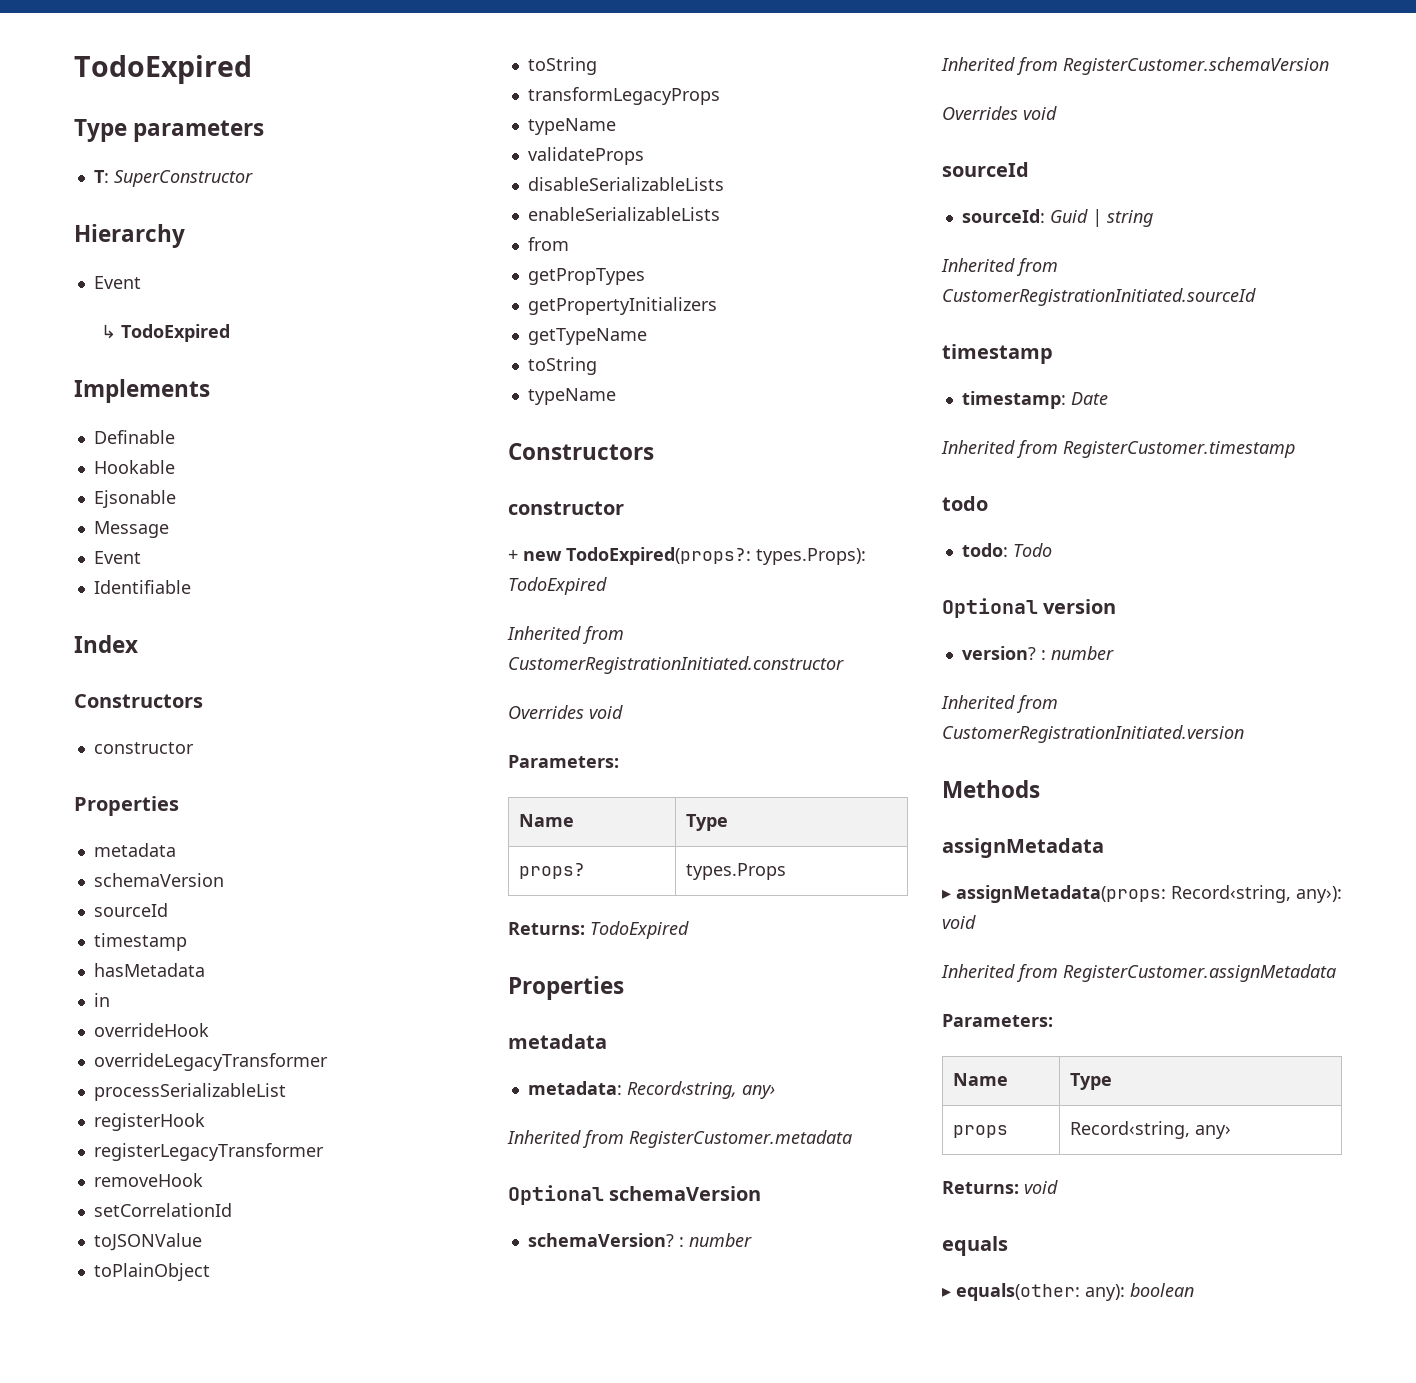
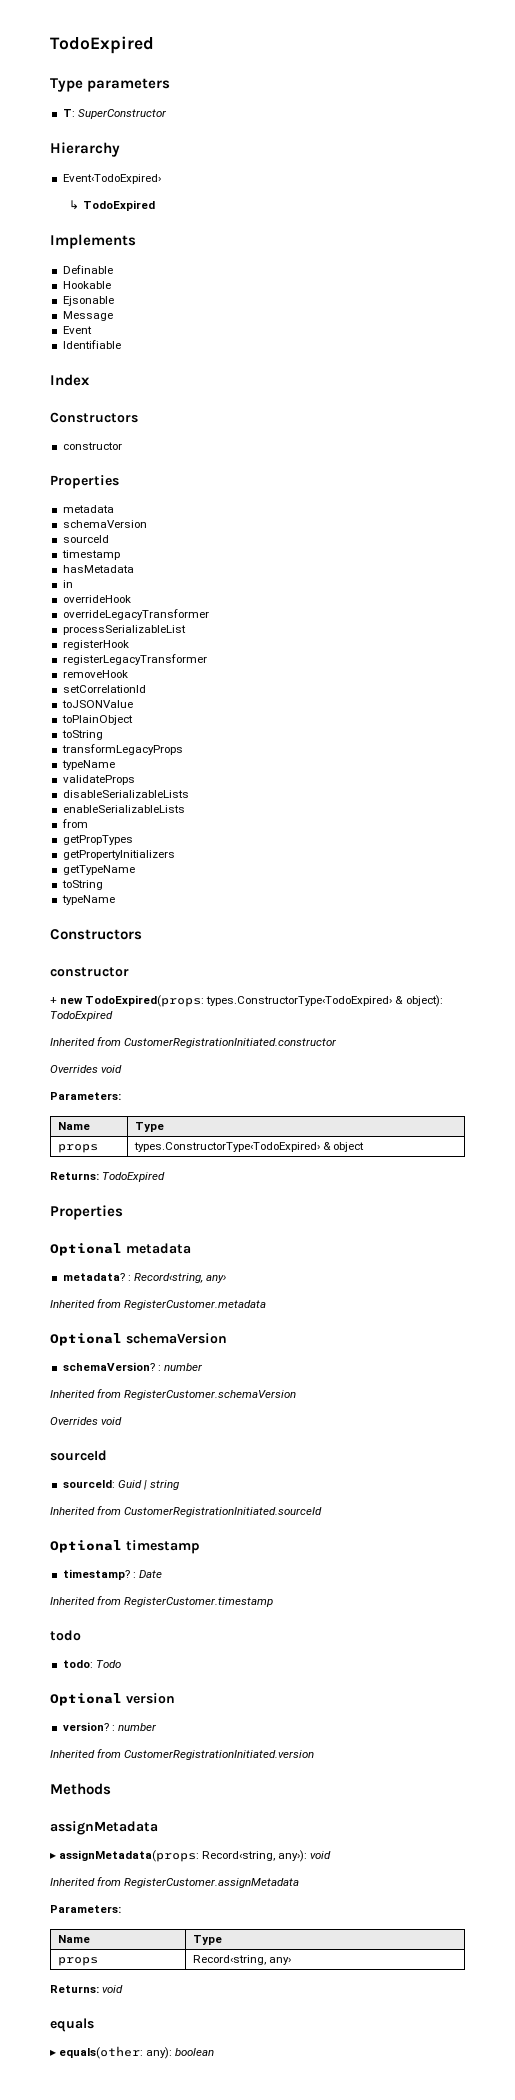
  Hierarchy
- Event
+ Event‹TodoExpired›
- + new TodoExpired(props?: types.Props): TodoExpired
+ + new TodoExpired(props: types.ConstructorType‹TodoExpired› & object): TodoExpired
- props? | types.Props
+ props | types.ConstructorType‹TodoExpired› & object
  Returns: TodoExpired
  Properties
- metadata
- metadata: Record‹string, any›
+ Optional metadata
+ metadata? : Record‹string, any›
  Inherited from CustomerRegistrationInitiated.sourceId
- timestamp
- timestamp: Date
+ Optional timestamp
+ timestamp? : Date

